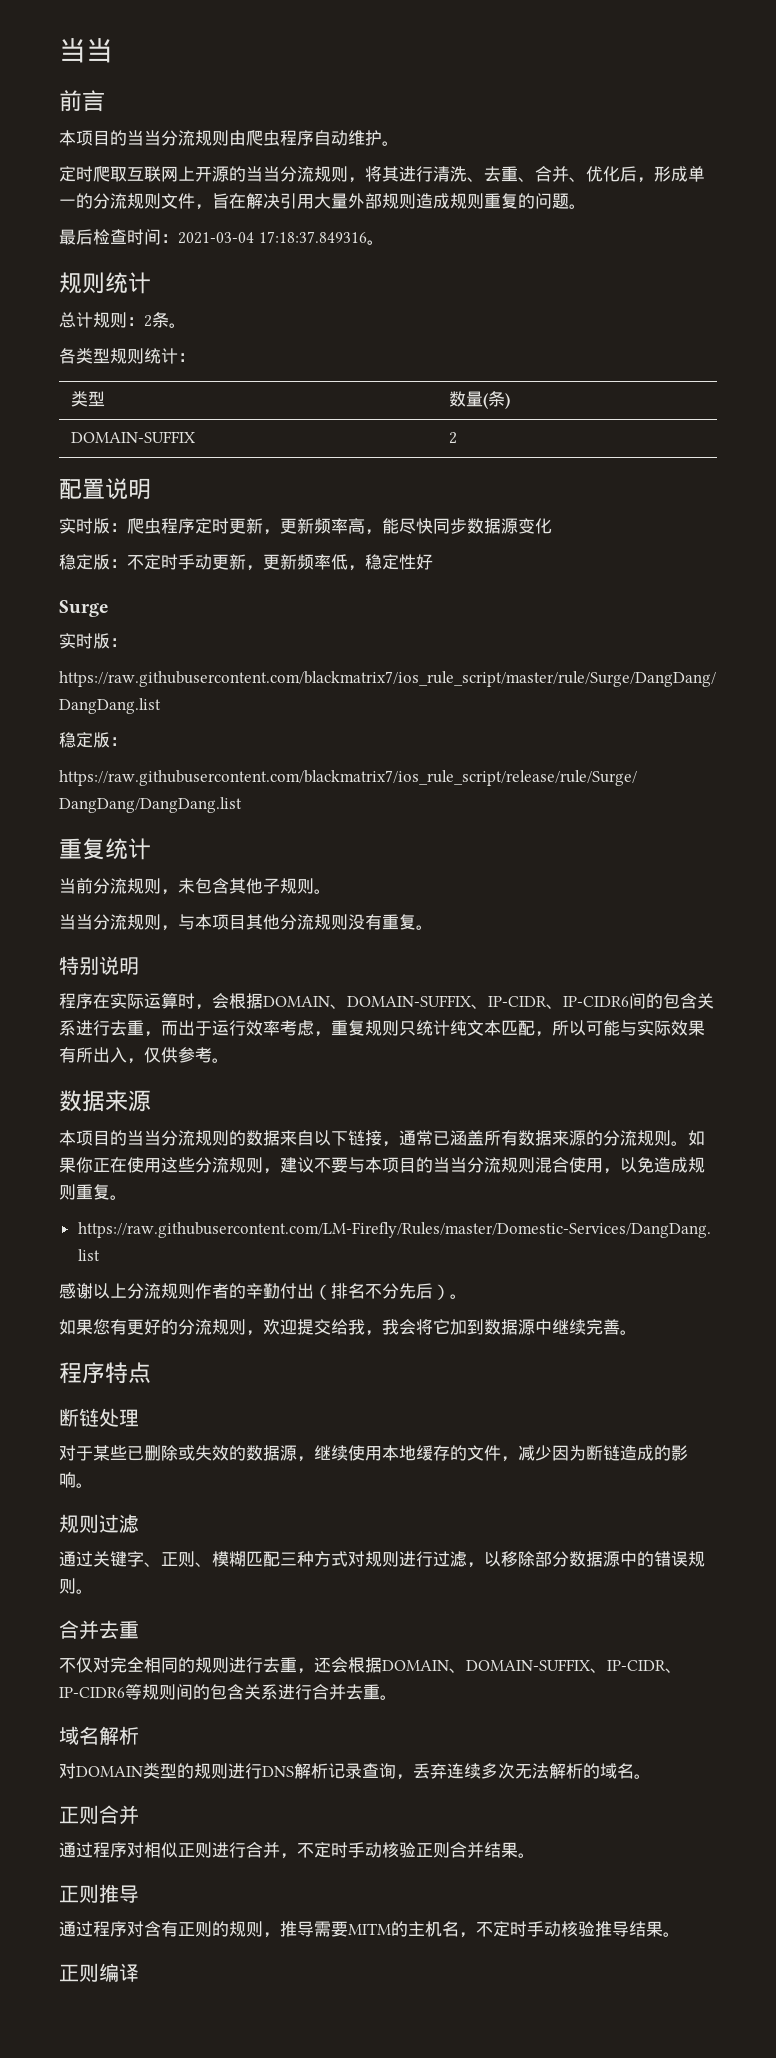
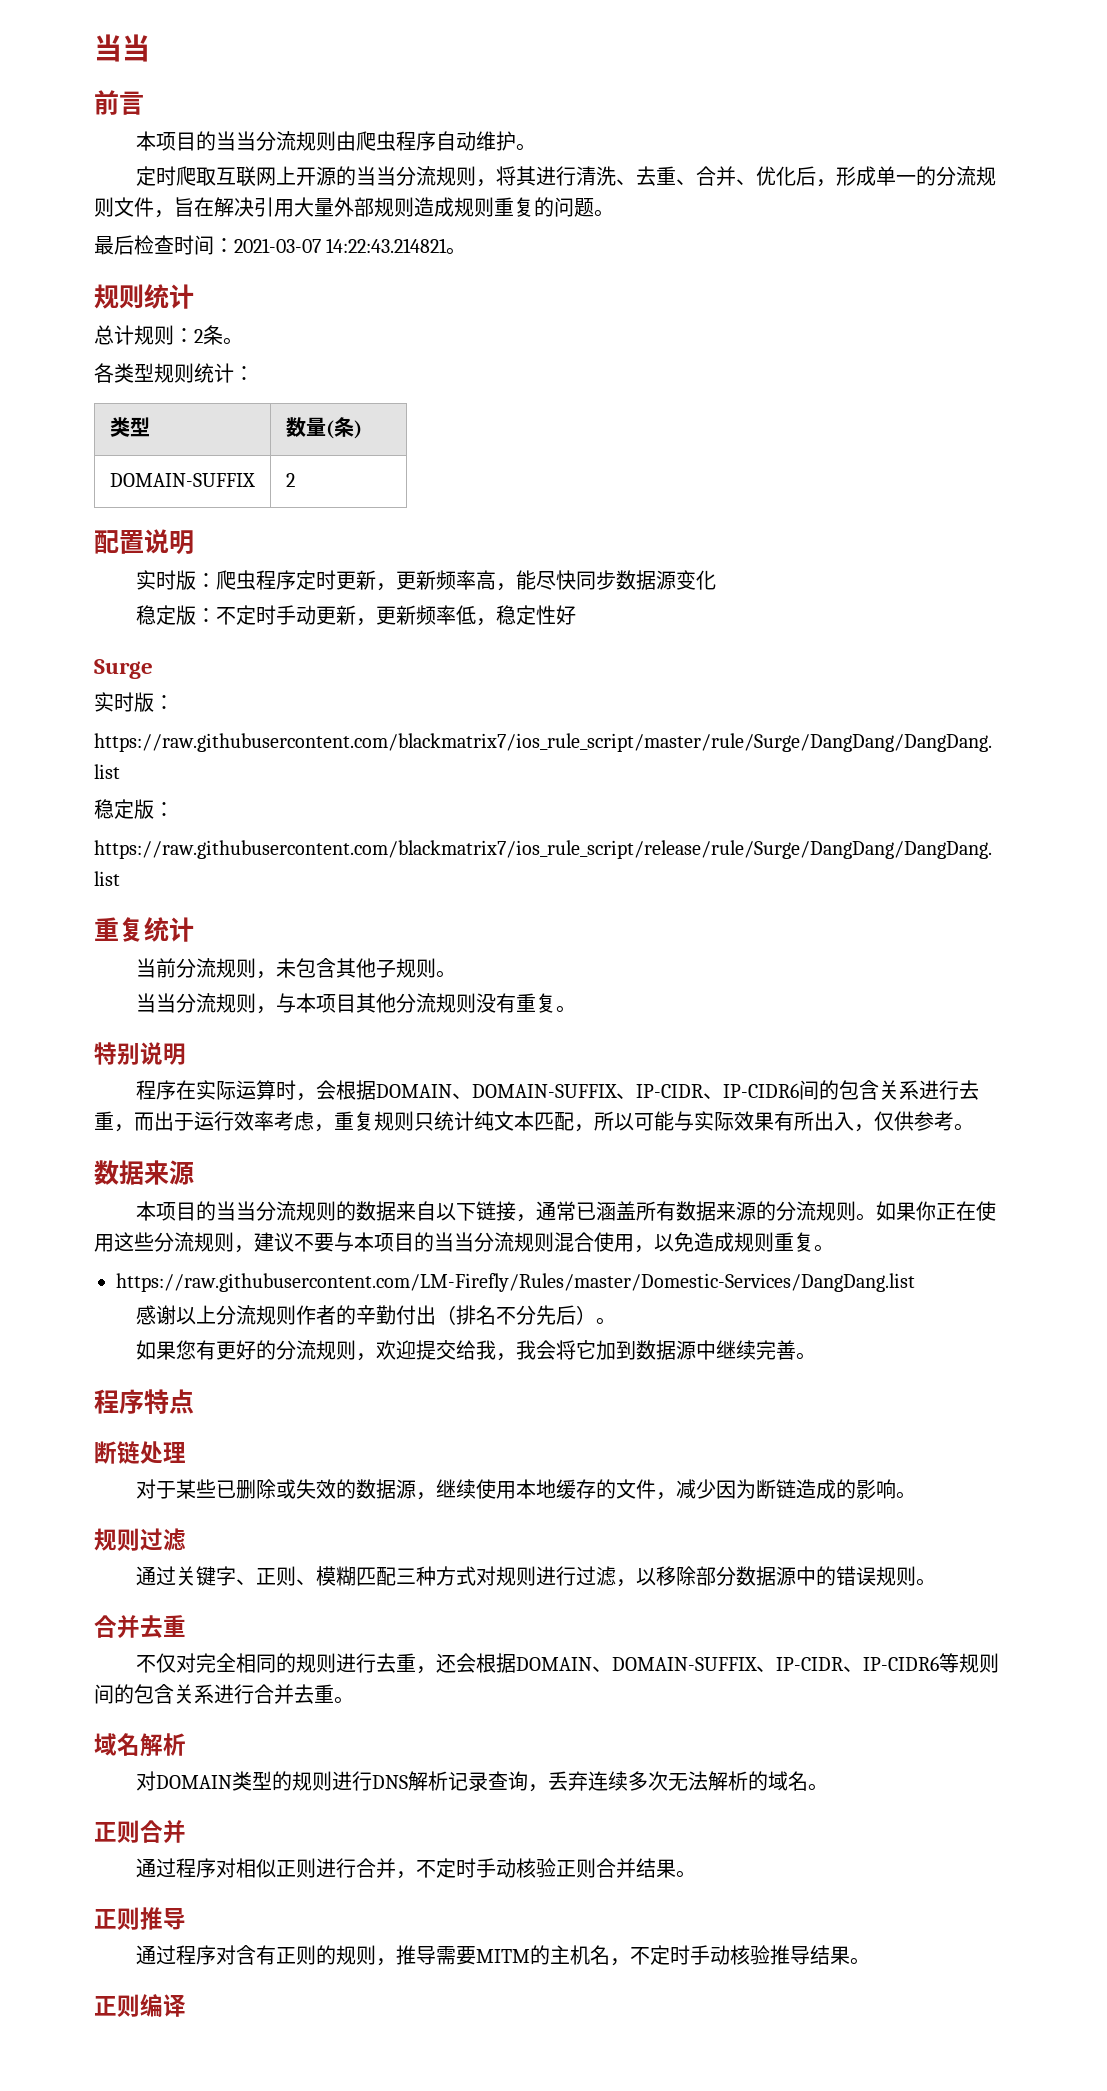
- 最后检查时间：2021-03-04 17:18:37.849316。
+ 最后检查时间：2021-03-07 14:22:43.214821。

